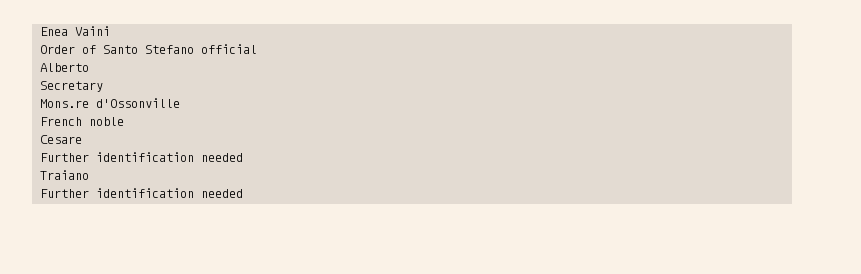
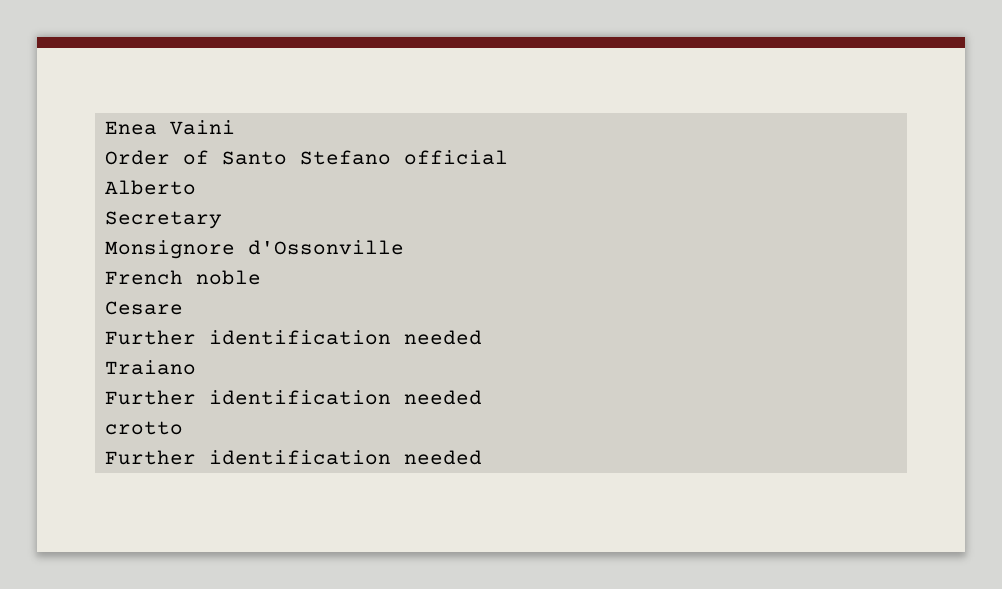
- Mons.re d'Ossonville
+ Monsignore d'Ossonville
+ crotto
+ Further identification needed

